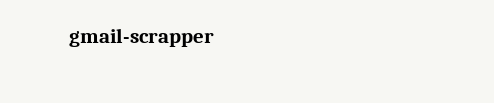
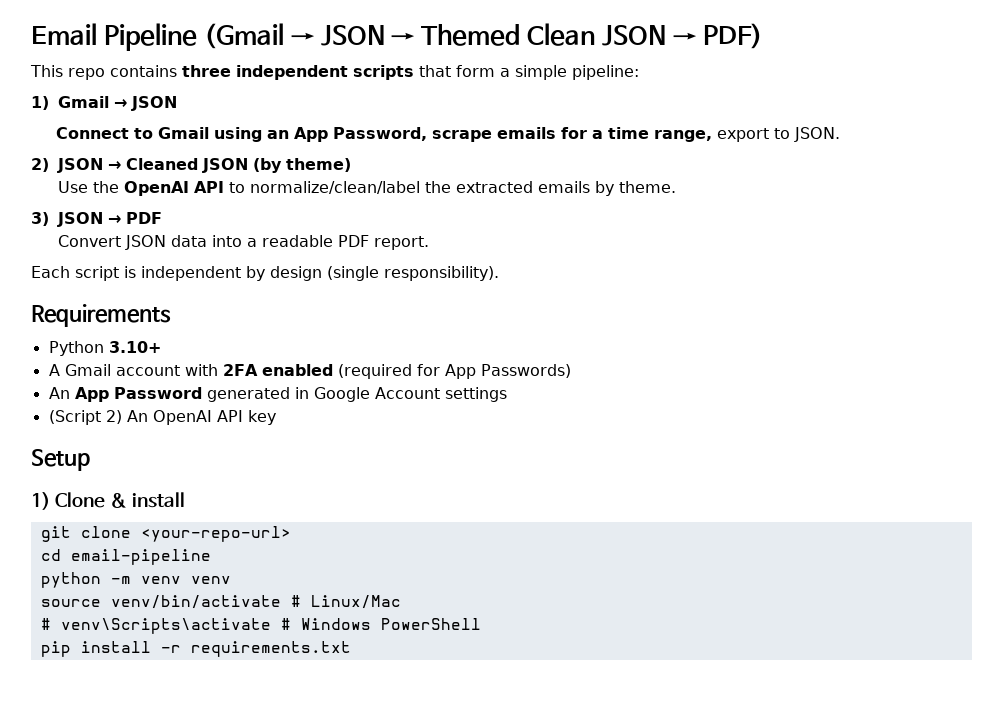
- gmail-scrapper
+ Email Pipeline (Gmail → JSON → Themed Clean JSON → PDF)
+ This repo contains three independent scripts that form a simple pipeline:
+ 1) Gmail → JSON
+ Connect to Gmail using an App Password, scrape emails for a time range, export to JSON.
+ 2) JSON → Cleaned JSON (by theme)
+ Use the OpenAI API to normalize/clean/label the extracted emails by theme.
+ 3) JSON → PDF
+ Convert JSON data into a readable PDF report.
+ Each script is independent by design (single responsibility).
+ Requirements
+ Python 3.10+
+ A Gmail account with 2FA enabled (required for App Passwords)
+ An App Password generated in Google Account settings
+ (Script 2) An OpenAI API key
+ Setup
+ 1) Clone & install
+ git clone <your-repo-url>
+ cd email-pipeline
+ python -m venv venv
+ source venv/bin/activate # Linux/Mac
+ # venv\Scripts\activate # Windows PowerShell
+ pip install -r requirements.txt

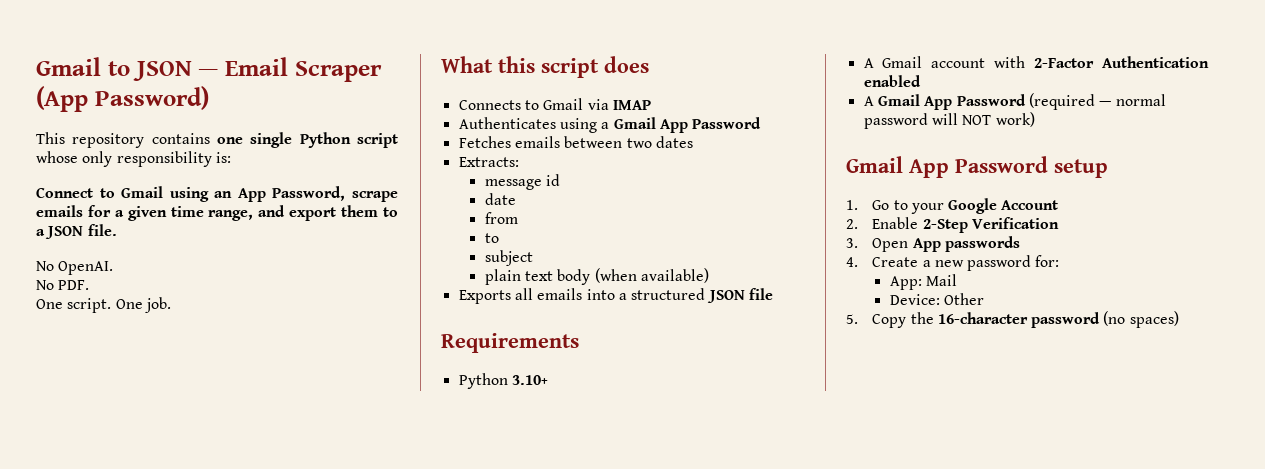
- Email Pipeline (Gmail → JSON → Themed Clean JSON → PDF)
- This repo contains three independent scripts that form a simple pipeline:
- 1) Gmail → JSON
+ Gmail to JSON — Email Scraper (App Password)
+ This repository contains one single Python script whose only responsibility is:
- Connect to Gmail using an App Password, scrape emails for a time range, export to JSON.
- 2) JSON → Cleaned JSON (by theme)
- Use the OpenAI API to normalize/clean/label the extracted emails by theme.
- 3) JSON → PDF
- Convert JSON data into a readable PDF report.
- Each script is independent by design (single responsibility).
+ Connect to Gmail using an App Password, scrape emails for a given time range, and export them to a JSON file.
+ No OpenAI.
+ No PDF.
+ One script. One job.
+ What this script does
+ Connects to Gmail via IMAP
+ Authenticates using a Gmail App Password
+ Fetches emails between two dates
+ Extracts:
+ message id
+ date
+ from
+ to
+ subject
+ plain text body (when available)
+ Exports all emails into a structured JSON file
- A Gmail account with 2FA enabled (required for App Passwords)
- An App Password generated in Google Account settings
- (Script 2) An OpenAI API key
- Setup
- 1) Clone & install
- git clone <your-repo-url>
- cd email-pipeline
- python -m venv venv
- source venv/bin/activate # Linux/Mac
- # venv\Scripts\activate # Windows PowerShell
- pip install -r requirements.txt
+ A Gmail account with 2-Factor Authentication enabled
+ A Gmail App Password (required — normal password will NOT work)
+ Gmail App Password setup
+ 1. Go to your Google Account
+ 2. Enable 2-Step Verification
+ 3. Open App passwords
+ 4. Create a new password for:
+ App: Mail
+ Device: Other
+ 5. Copy the 16-character password (no spaces)

